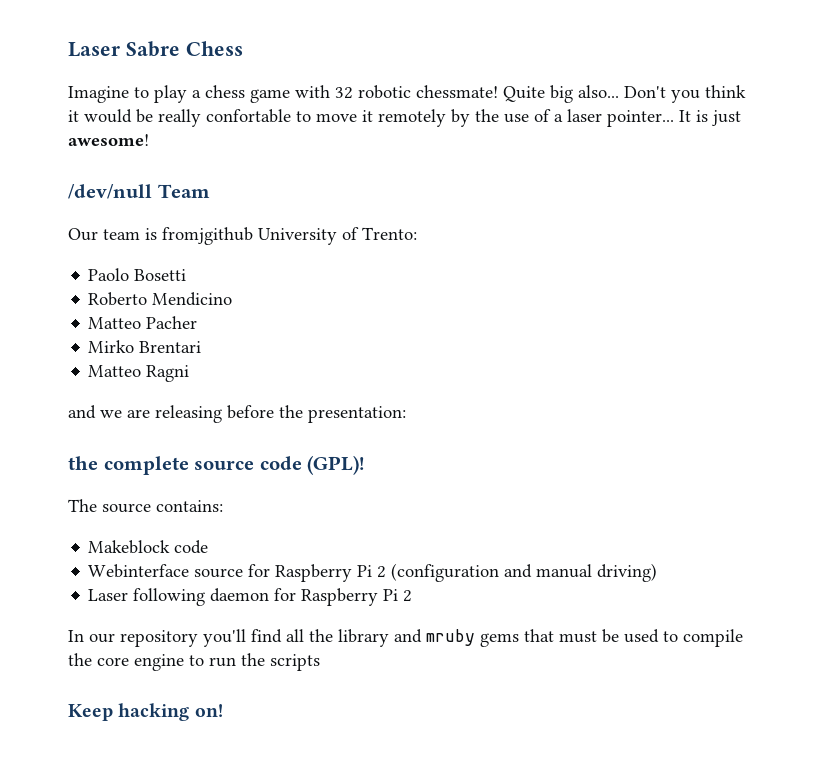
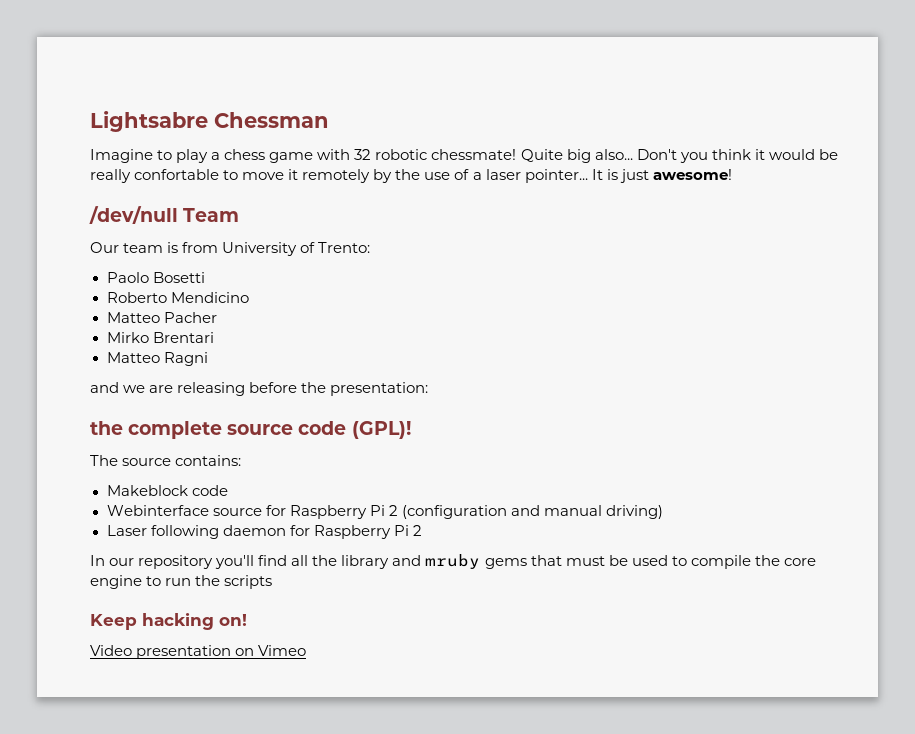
- Laser Sabre Chess
+ Lightsabre Chessman
- Our team is fromjgithub University of Trento:
+ Our team is from University of Trento:
+ Video presentation on Vimeo

